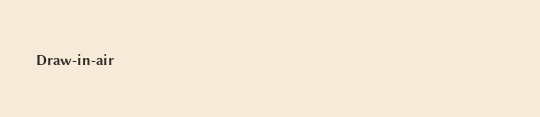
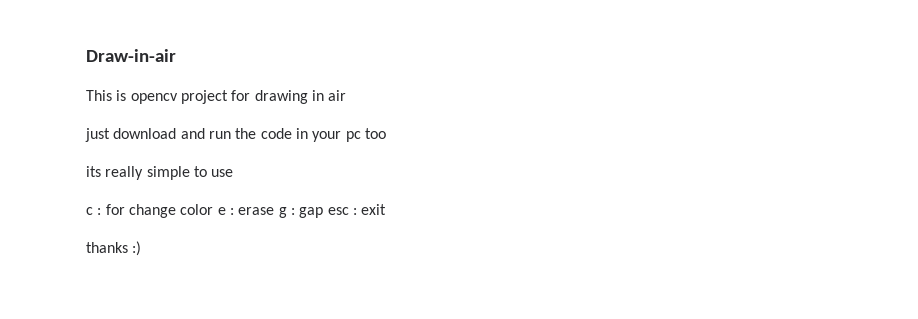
+ This is opencv project for drawing in air
+ just download and run the code in your pc too
+ its really simple to use
+ c : for change color e : erase g : gap esc : exit
+ thanks :)

